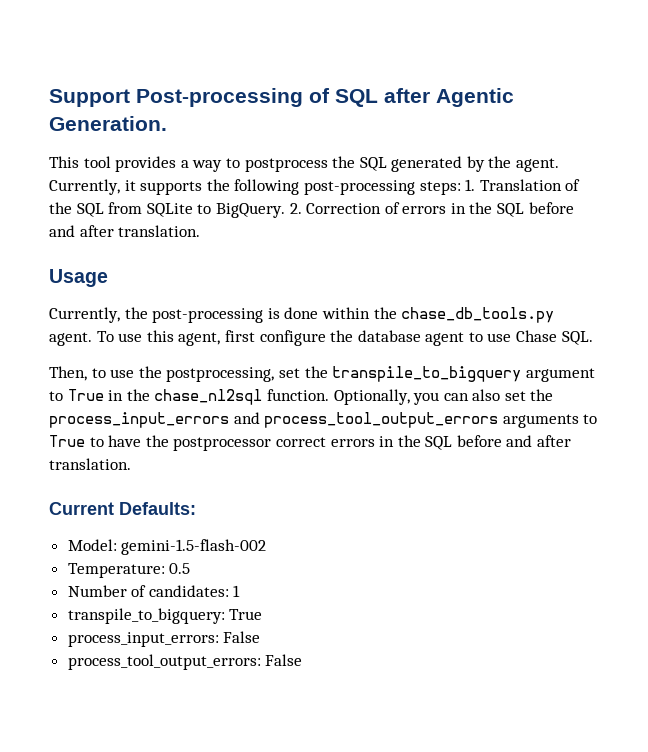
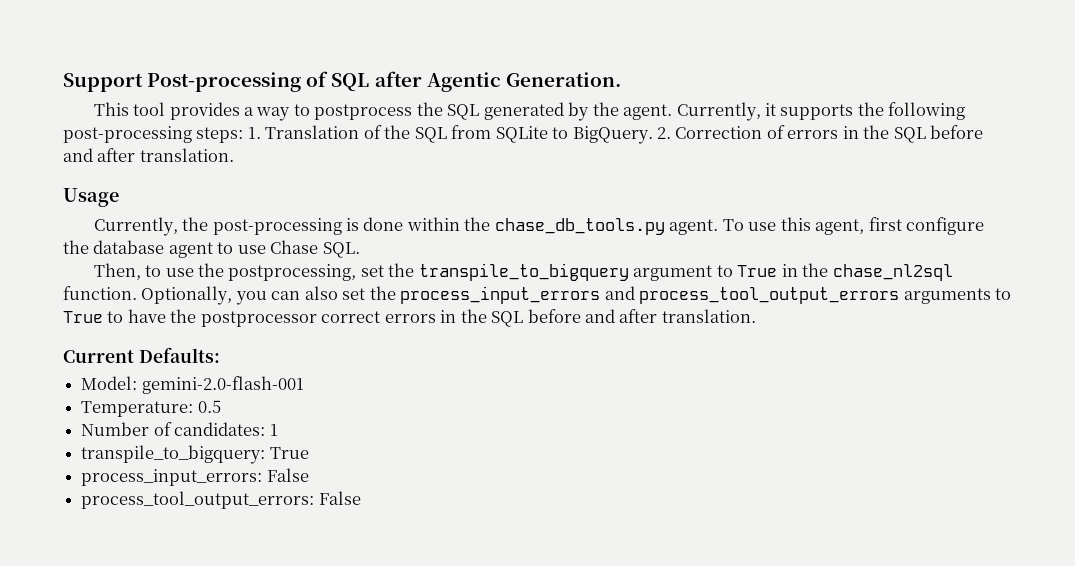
- Model: gemini-1.5-flash-002
+ Model: gemini-2.0-flash-001

